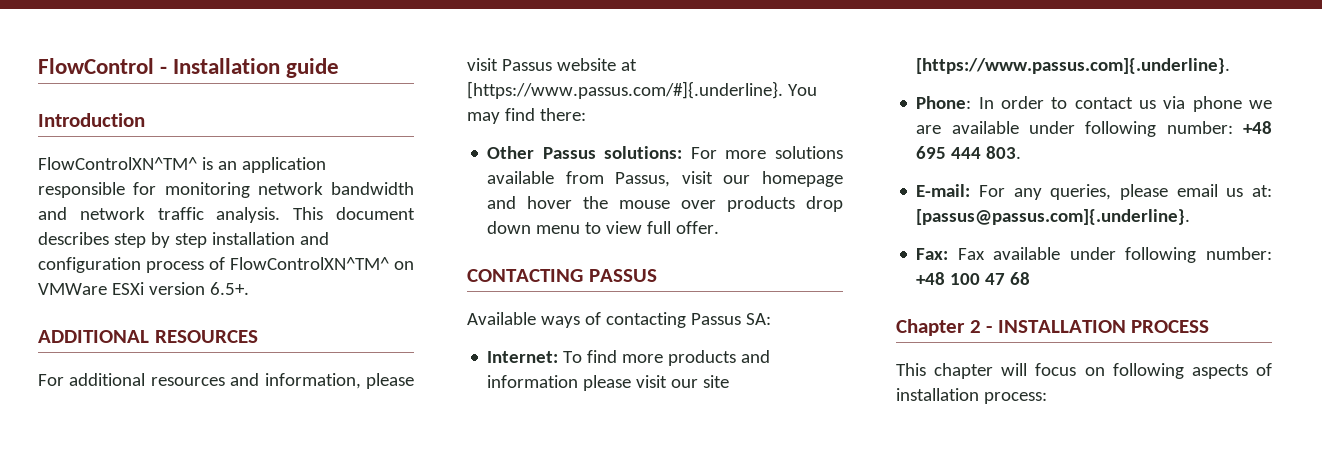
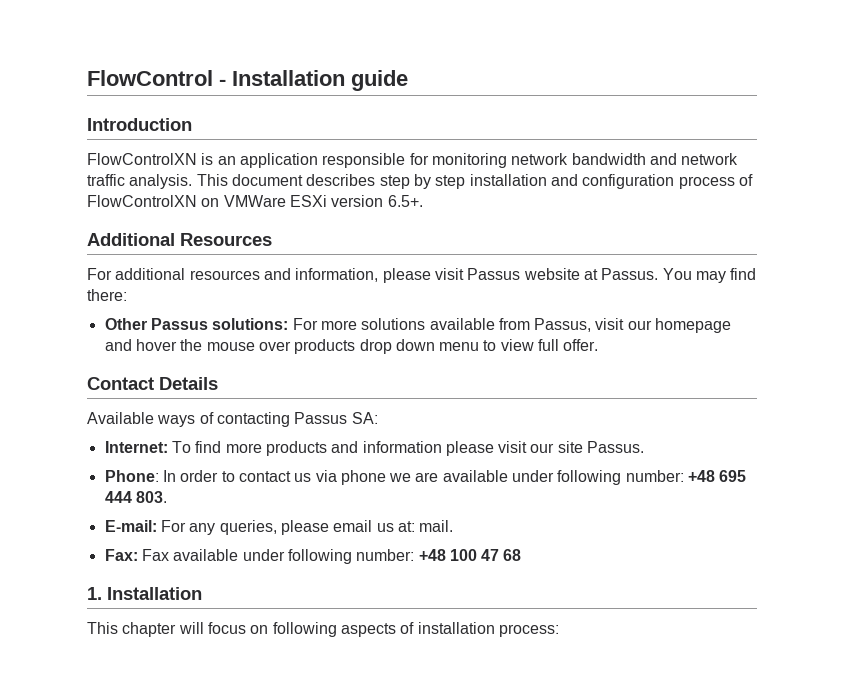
- FlowControlXN^TM^ is an application responsible for monitoring network bandwidth and network traffic analysis.
+ FlowControlXN is an application responsible for monitoring network bandwidth and network traffic analysis.
- This document describes step by step installation and configuration process of FlowControlXN^TM^ on VMWare ESXi version 6.5+.
+ This document describes step by step installation and configuration process of FlowControlXN on VMWare ESXi version 6.5+.
- ADDITIONAL RESOURCES
+ Additional Resources
- For additional resources and information, please visit Passus website at [https://www.passus.com/#]{.underline}. You may find there:
+ For additional resources and information, please visit Passus website at Passus. You may find there:
- CONTACTING PASSUS
+ Contact Details
- Internet: To find more products and information please visit our site [https://www.passus.com]{.underline}.
+ Internet: To find more products and information please visit our site Passus.
- E-mail: For any queries, please email us at: [passus@passus.com]{.underline}.
+ E-mail: For any queries, please email us at: mail.
- Chapter 2 - INSTALLATION PROCESS
+ 1. Installation

